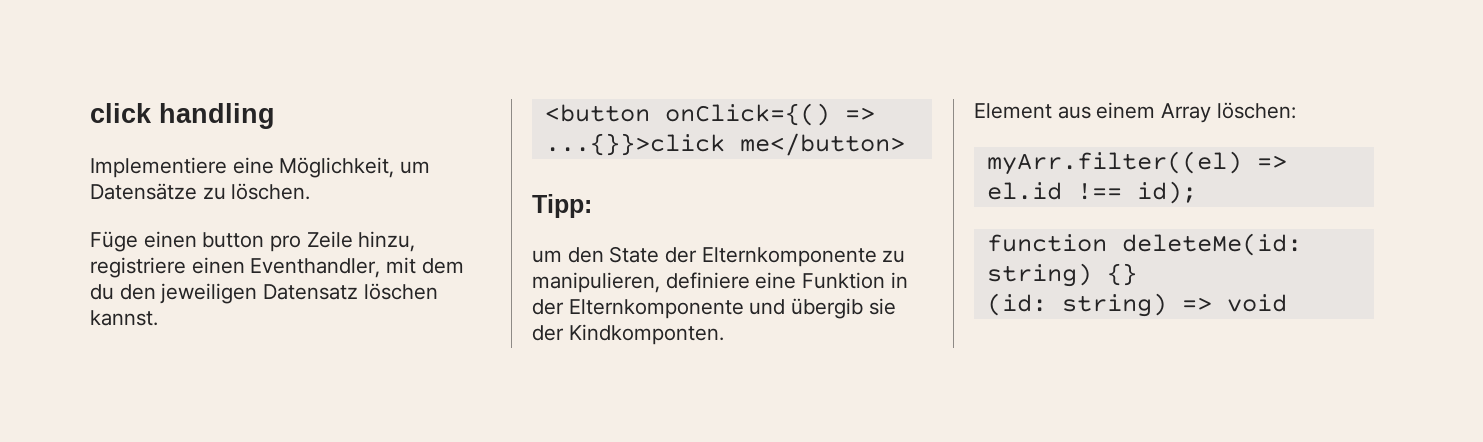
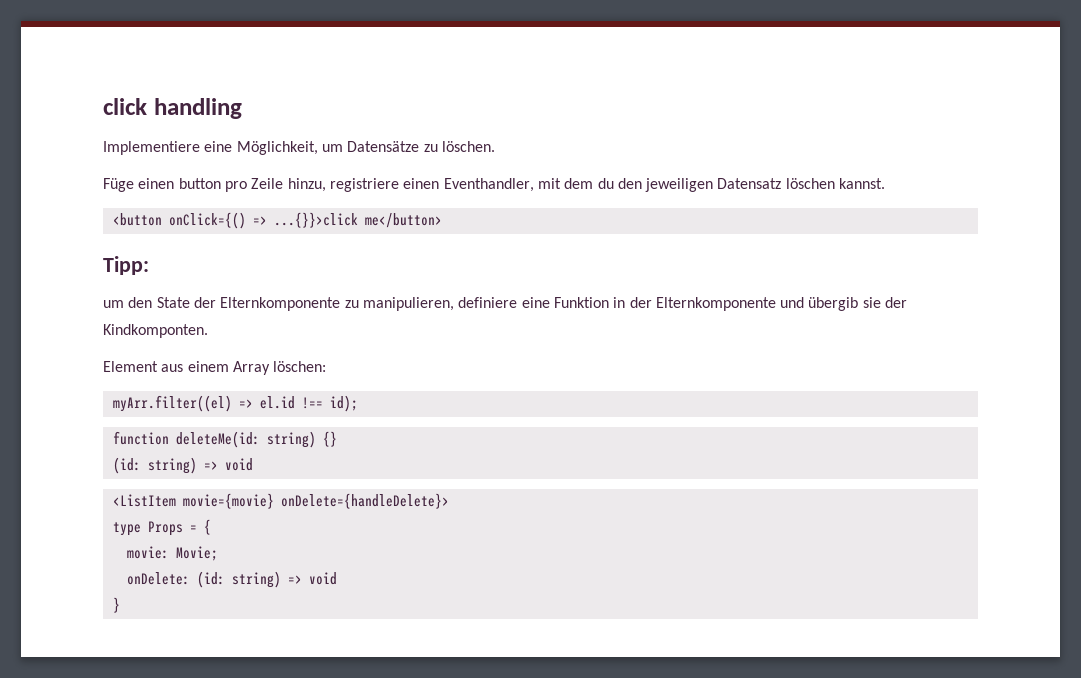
+ <ListItem movie={movie} onDelete={handleDelete}>
+ type Props = {
+ movie: Movie;
+ onDelete: (id: string) => void
+ }

